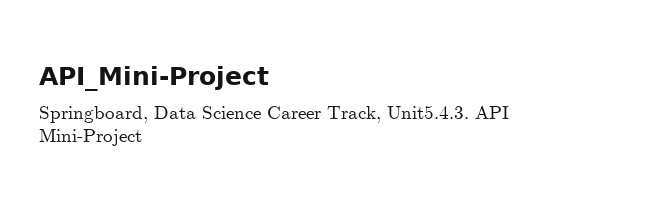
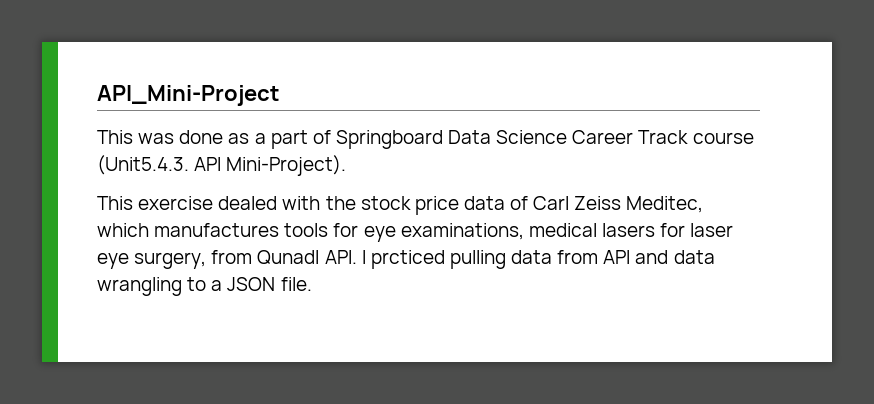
- Springboard, Data Science Career Track, Unit5.4.3. API Mini-Project
+ This was done as a part of Springboard Data Science Career Track course (Unit5.4.3. API Mini-Project).
+ This exercise dealed with the stock price data of Carl Zeiss Meditec, which manufactures tools for eye examinations, medical lasers for laser eye surgery, from Qunadl API. I prcticed pulling data from API and data wrangling to a JSON file.

